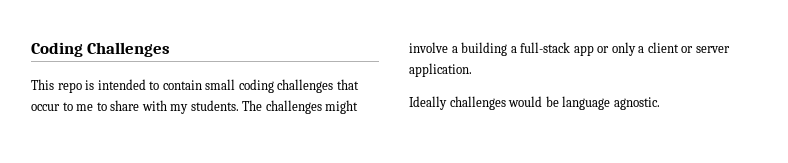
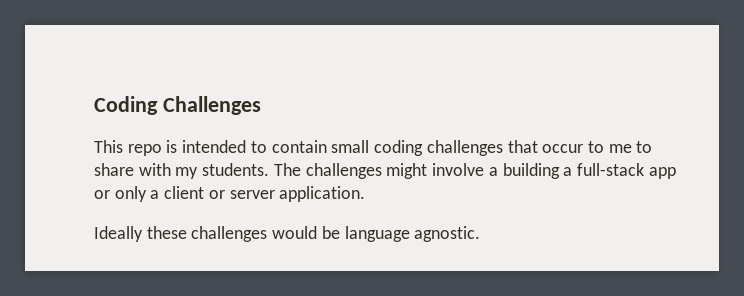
- Ideally challenges would be language agnostic.
+ Ideally these challenges would be language agnostic.

